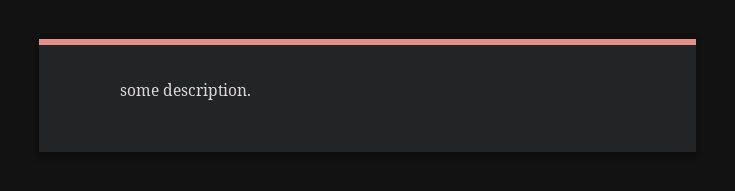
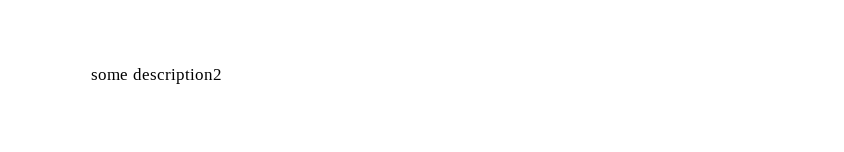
- some description.
+ some description2

